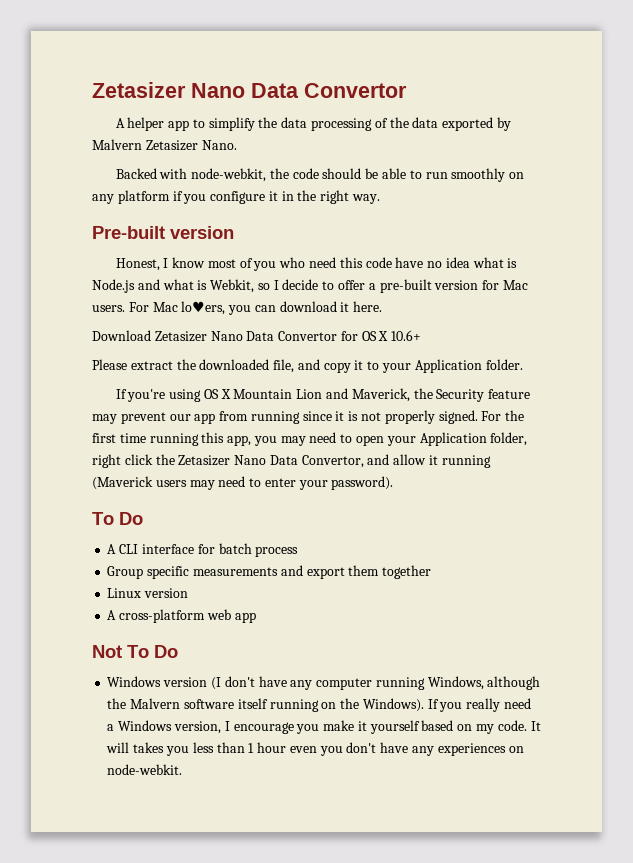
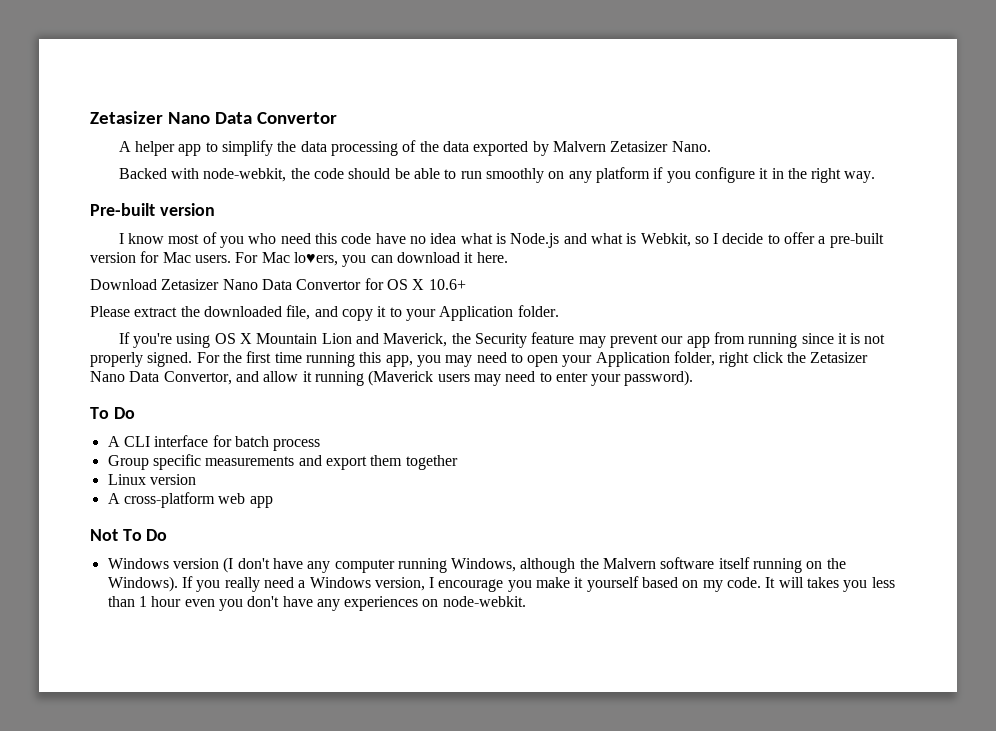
- Honest, I know most of you who need this code have no idea what is Node.js and what is Webkit, so I decide to offer a pre-built version for Mac users.
+ I know most of you who need this code have no idea what is Node.js and what is Webkit, so I decide to offer a pre-built version for Mac users.

